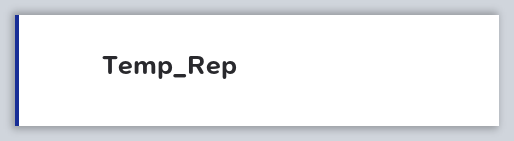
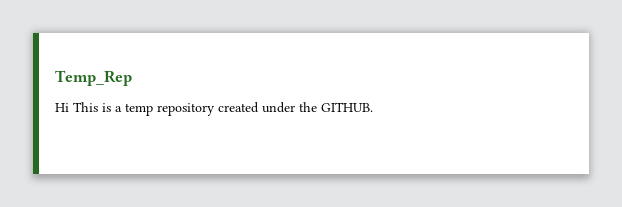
+ Hi This is a temp repository created under the GITHUB.

